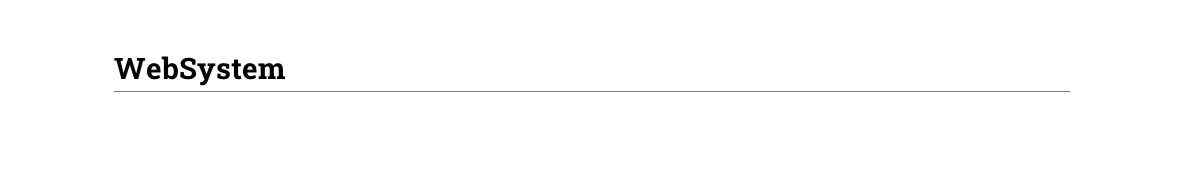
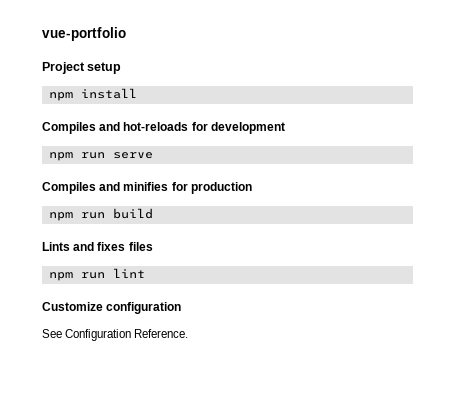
- WebSystem
+ vue-portfolio
+ Project setup
+ npm install
+ Compiles and hot-reloads for development
+ npm run serve
+ Compiles and minifies for production
+ npm run build
+ Lints and fixes files
+ npm run lint
+ Customize configuration
+ See Configuration Reference.

